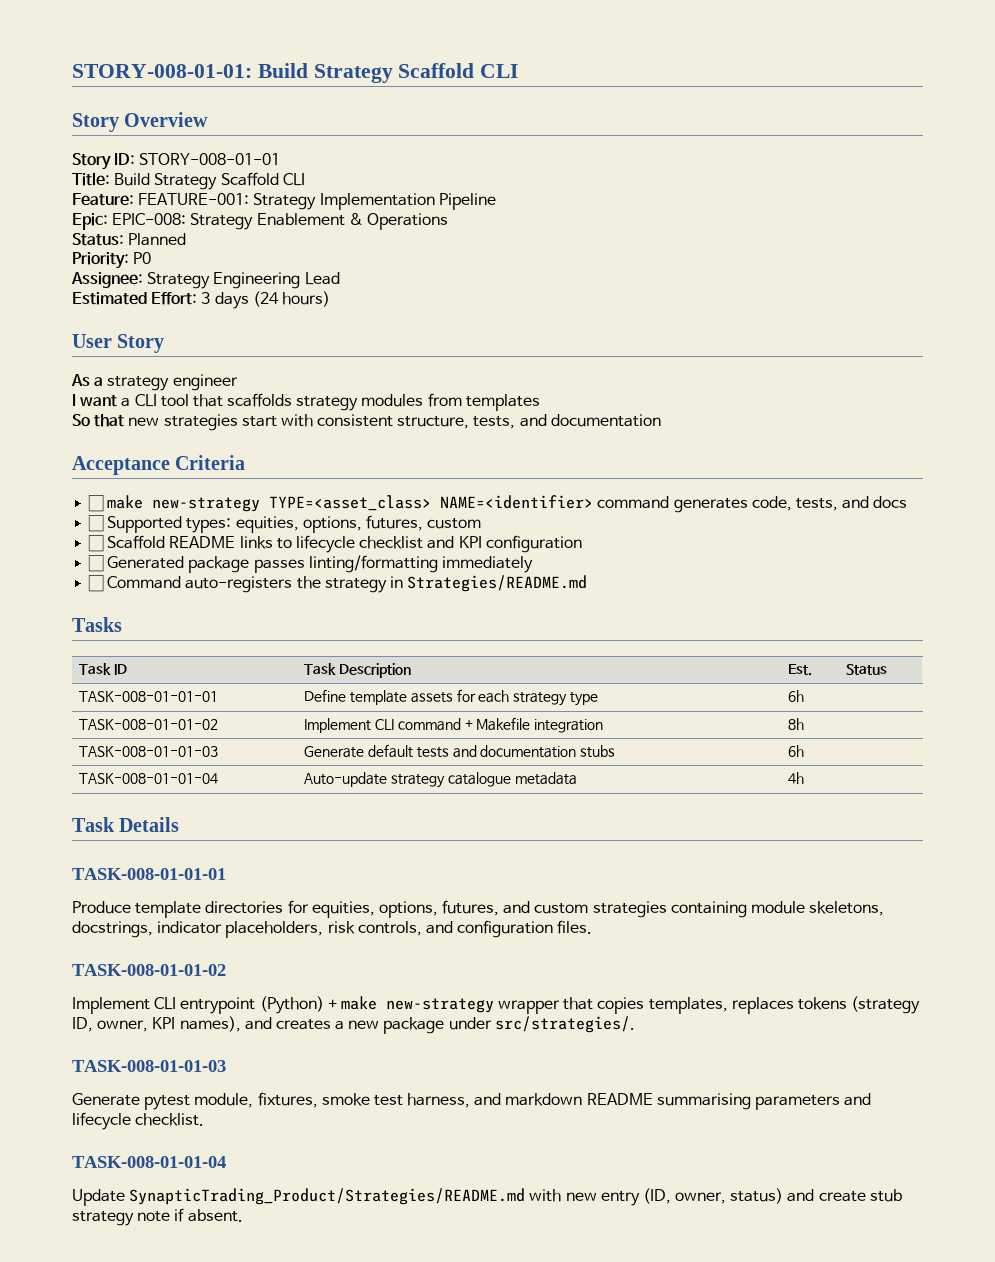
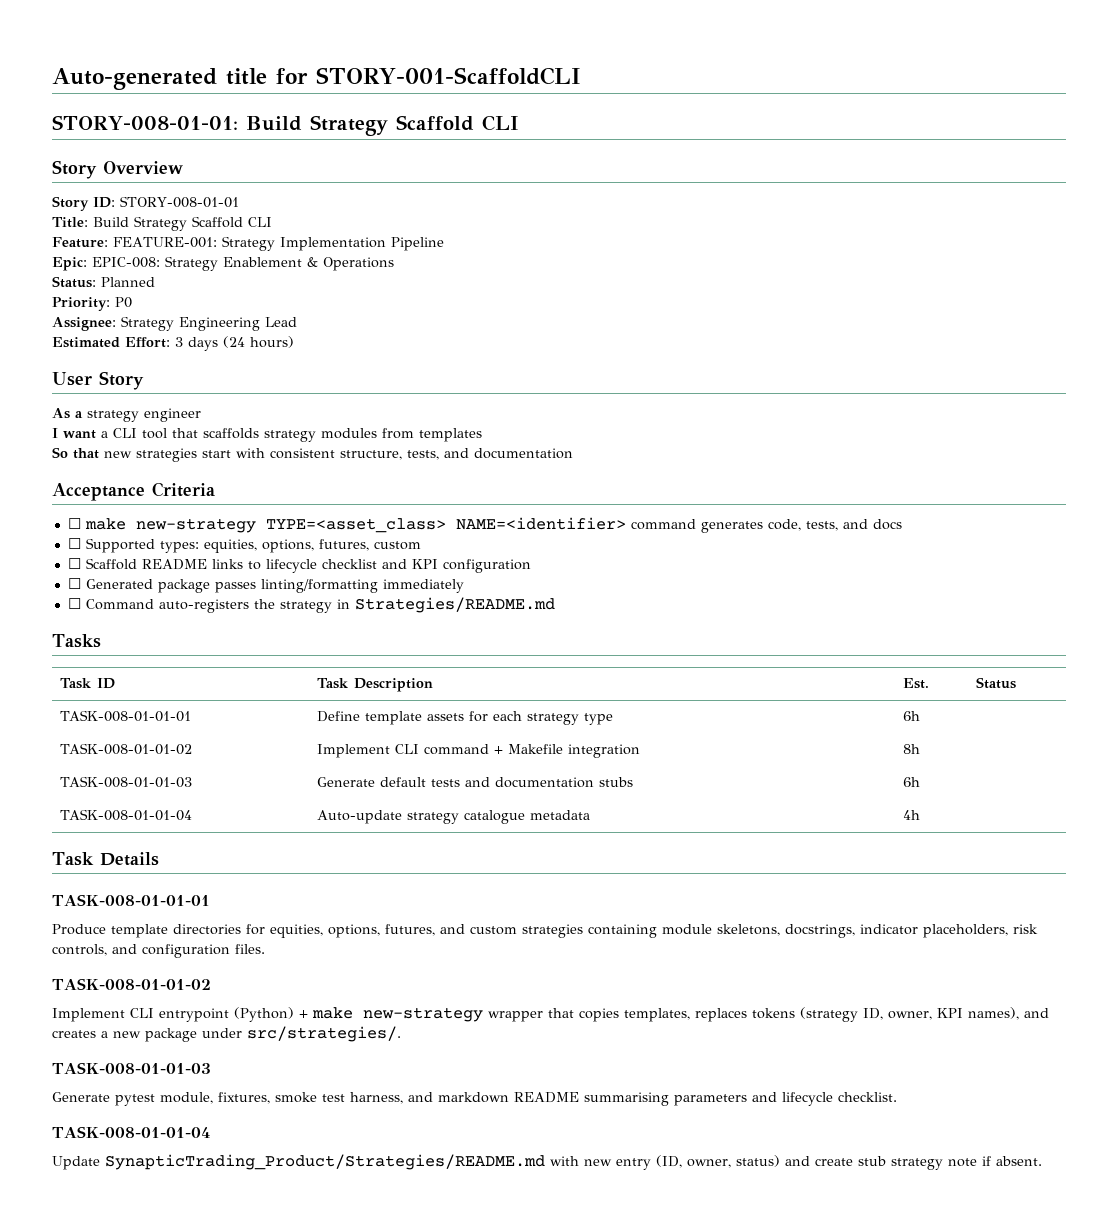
+ Auto-generated title for STORY-001-ScaffoldCLI

